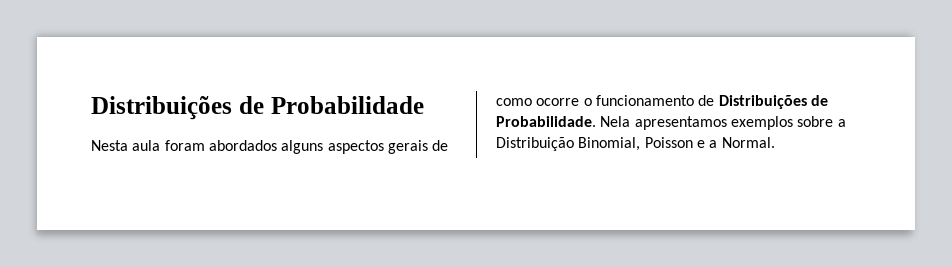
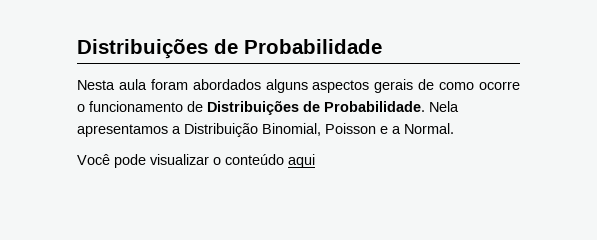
- Nela apresentamos exemplos sobre a Distribuição Binomial, Poisson e a Normal.
+ Nela apresentamos a Distribuição Binomial, Poisson e a Normal.
+ Você pode visualizar o conteúdo aqui

